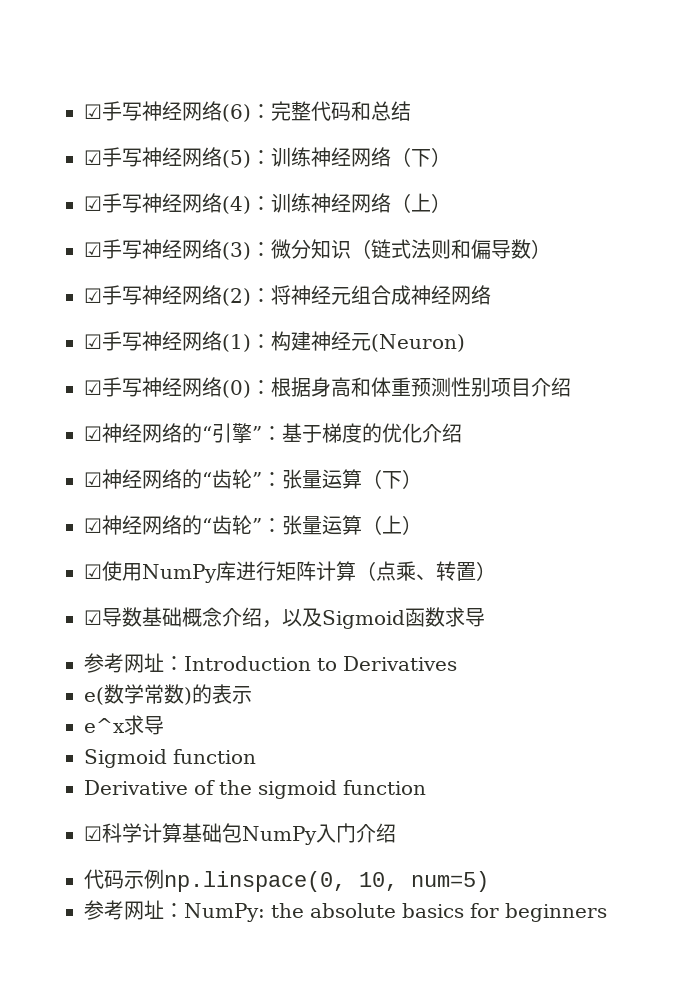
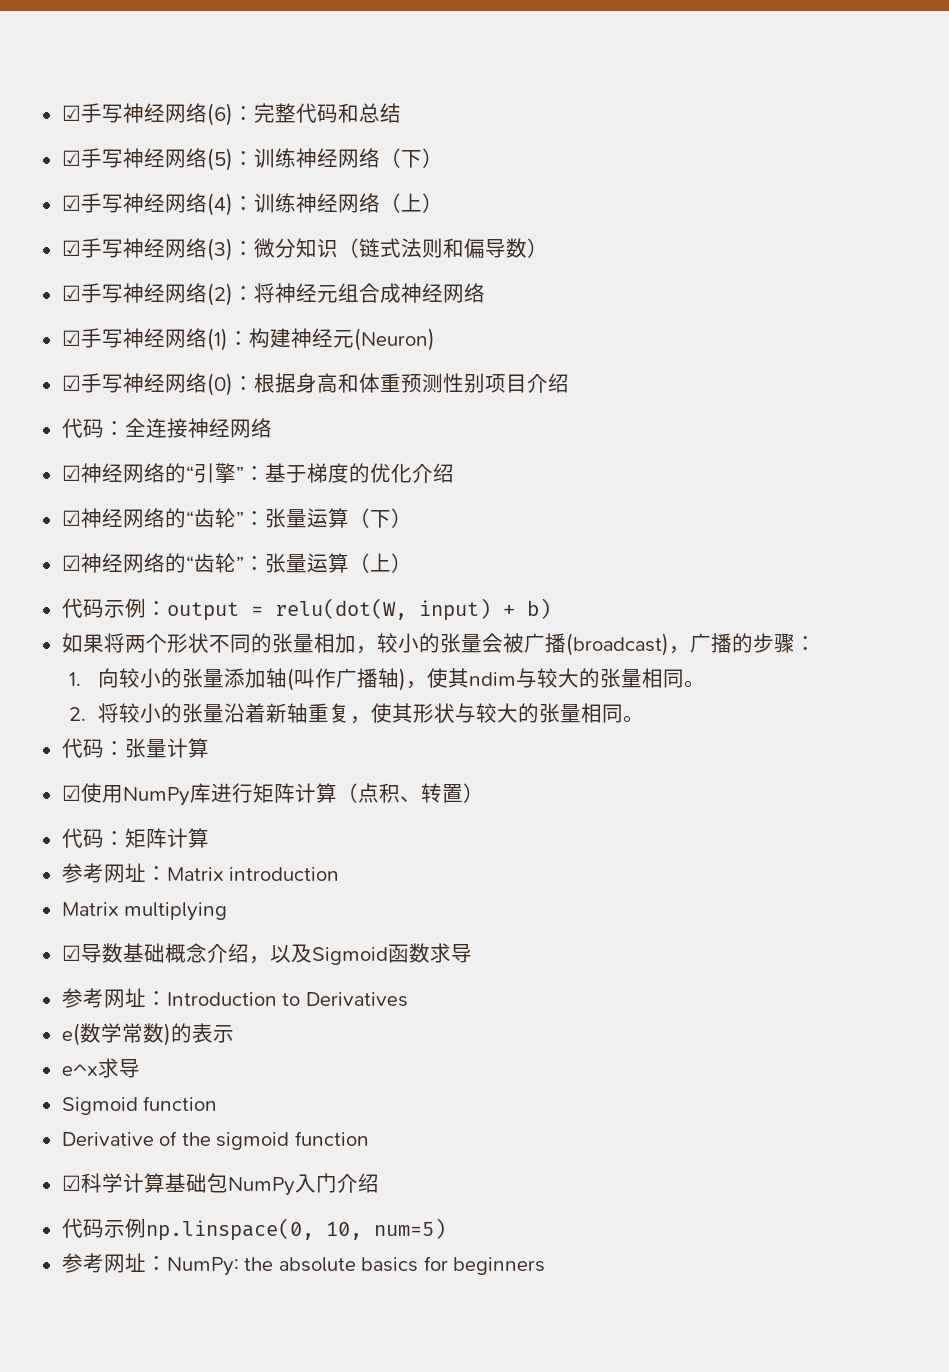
+ 代码：全连接神经网络
+ 代码示例：output = relu(dot(W, input) + b)
+ 如果将两个形状不同的张量相加，较小的张量会被广播(broadcast)，广播的步骤：
+ 1.向较小的张量添加轴(叫作广播轴)，使其ndim与较大的张量相同。
+ 2.将较小的张量沿着新轴重复，使其形状与较大的张量相同。
+ 代码：张量计算
- ☑使用NumPy库进行矩阵计算（点乘、转置）
+ ☑使用NumPy库进行矩阵计算（点积、转置）
+ 代码：矩阵计算
+ 参考网址：Matrix introduction
+ Matrix multiplying

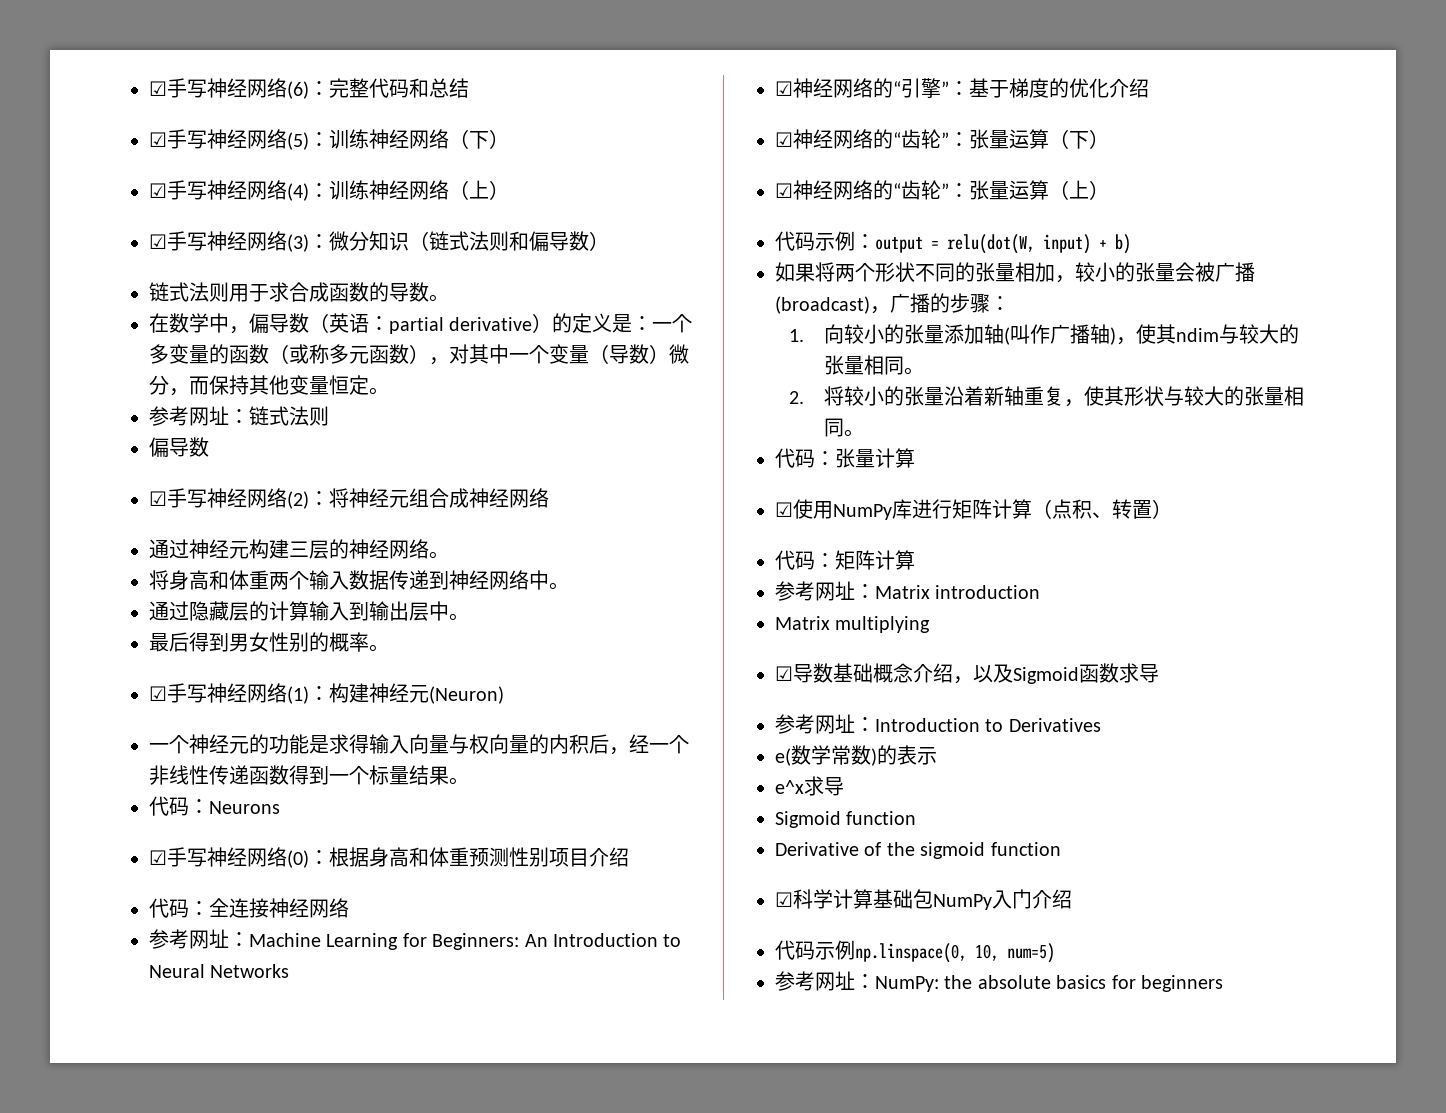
+ 链式法则用于求合成函数的导数。
+ 在数学中，偏导数（英语：partial derivative）的定义是：一个多变量的函数（或称多元函数），对其中一个变量（导数）微分，而保持其他变量恒定。
+ 参考网址：链式法则
+ 偏导数
+ 通过神经元构建三层的神经网络。
+ 将身高和体重两个输入数据传递到神经网络中。
+ 通过隐藏层的计算输入到输出层中。
+ 最后得到男女性别的概率。
+ 一个神经元的功能是求得输入向量与权向量的内积后，经一个非线性传递函数得到一个标量结果。
+ 代码：Neurons
+ 参考网址：Machine Learning for Beginners: An Introduction to Neural Networks

